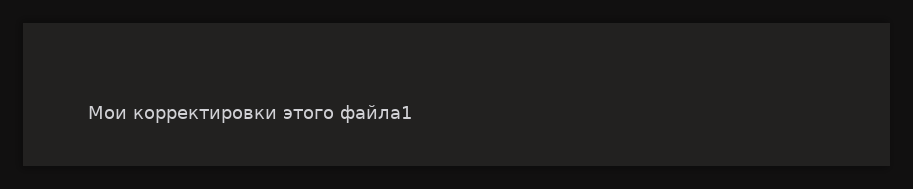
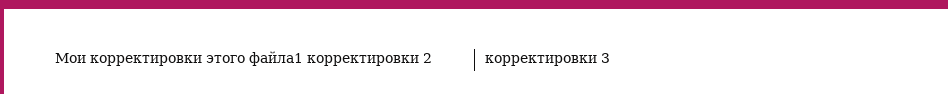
- Мои корректировки этого файла1
+ Мои корректировки этого файла1 корректировки 2 корректировки 3

